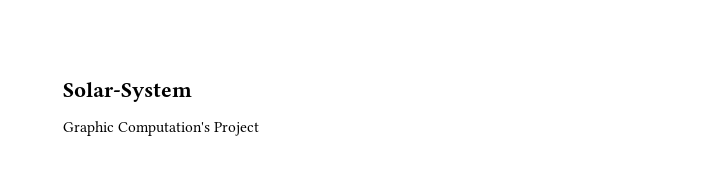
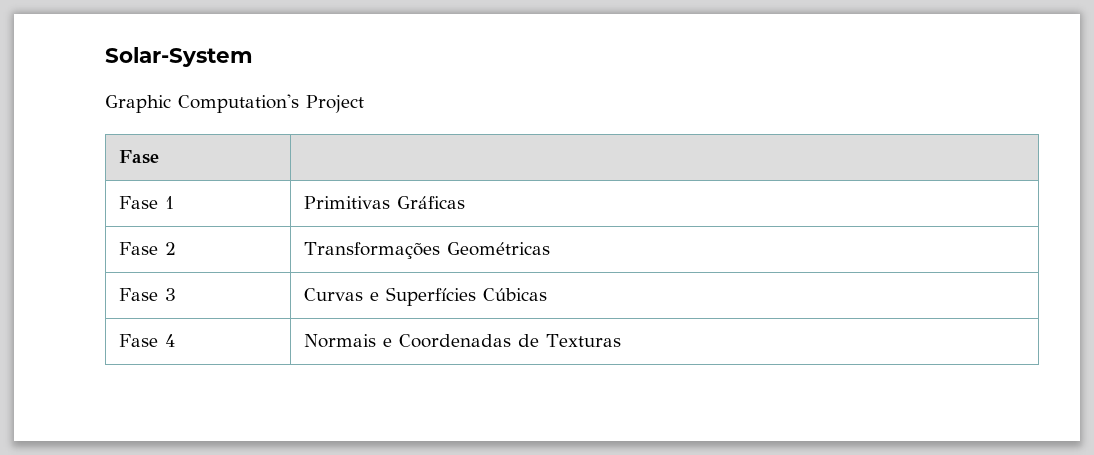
  Graphic Computation's Project
+ Fase |
+ Fase 1 | Primitivas Gráficas
+ Fase 2 | Transformações Geométricas
+ Fase 3 | Curvas e Superfícies Cúbicas
+ Fase 4 | Normais e Coordenadas de Texturas

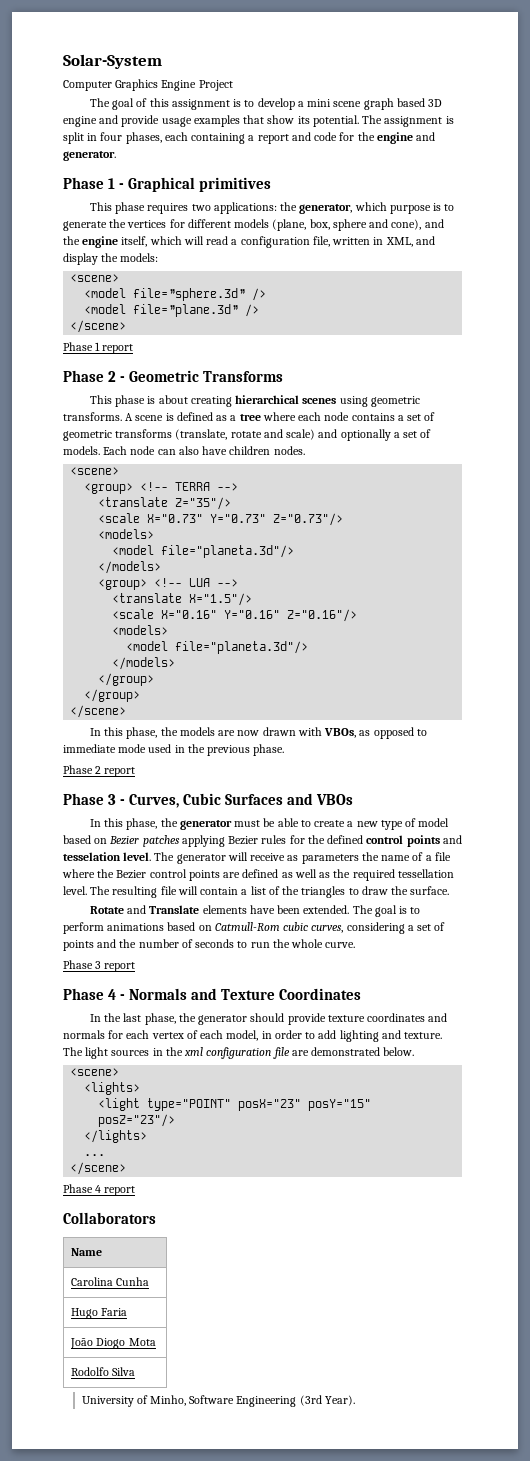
- Graphic Computation's Project
- Fase |
- Fase 1 | Primitivas Gráficas
- Fase 2 | Transformações Geométricas
- Fase 3 | Curvas e Superfícies Cúbicas
- Fase 4 | Normais e Coordenadas de Texturas
+ Computer Graphics Engine Project
+ The goal of this assignment is to develop a mini scene graph based 3D engine and provide usage examples that show its potential. The assignment is split in four phases, each containing a report and code for the engine and generator.
+ Phase 1 - Graphical primitives
+ This phase requires two applications: the generator, which purpose is to generate the vertices for different models (plane, box, sphere and cone), and the engine itself, which will read a configuration file, written in XML, and display the models:
+ <scene>
+ <model file=”sphere.3d” />
+ <model file=”plane.3d” />
+ </scene>
+ Phase 1 report
+ Phase 2 - Geometric Transforms
+ This phase is about creating hierarchical scenes using geometric transforms. A scene is defined as a tree where each node contains a set of geometric transforms (translate, rotate and scale) and optionally a set of models. Each node can also have children nodes.
+ <scene>
+ <group> <!-- TERRA -->
+ <translate Z="35"/>
+ <scale X="0.73" Y="0.73" Z="0.73"/>
+ <models>
+ <model file="planeta.3d"/>
+ </models>
+ <group> <!-- LUA -->
+ <translate X="1.5"/>
+ <scale X="0.16" Y="0.16" Z="0.16"/>
+ <models>
+ <model file="planeta.3d"/>
+ </models>
+ </group>
+ </group>
+ </scene>
+ In this phase, the models are now drawn with VBOs, as opposed to immediate mode used in the previous phase.
+ Phase 2 report
+ Phase 3 - Curves, Cubic Surfaces and VBOs
+ In this phase, the generator must be able to create a new type of model based on Bezier patches applying Bezier rules for the defined control points and tesselation level. The generator will receive as parameters the name of a file where the Bezier control points are defined as well as the required tessellation level. The resulting file will contain a list of the triangles to draw the surface.
+ Rotate and Translate elements have been extended. The goal is to perform animations based on Catmull-Rom cubic curves, considering a set of points and the number of seconds to run the whole curve.
+ Phase 3 report
+ Phase 4 - Normals and Texture Coordinates
+ In the last phase, the generator should provide texture coordinates and normals for each vertex of each model, in order to add lighting and texture. The light sources in the xml configuration file are demonstrated below.
+ <scene>
+ <lights>
+ <light type="POINT" posX="23" posY="15" posZ="23"/>
+ </lights>
+ ...
+ </scene>
+ Phase 4 report
+ Collaborators
+ Name
+ Carolina Cunha
+ Hugo Faria
+ João Diogo Mota
+ Rodolfo Silva
+ University of Minho, Software Engineering (3rd Year).

